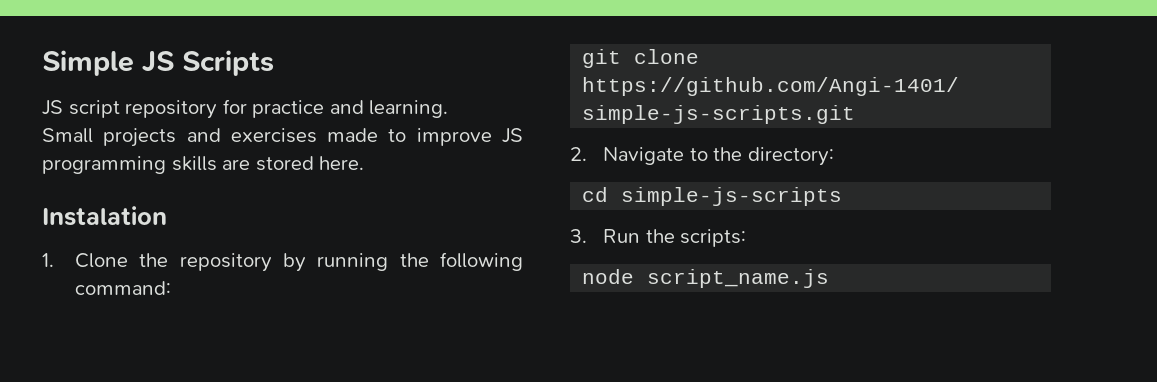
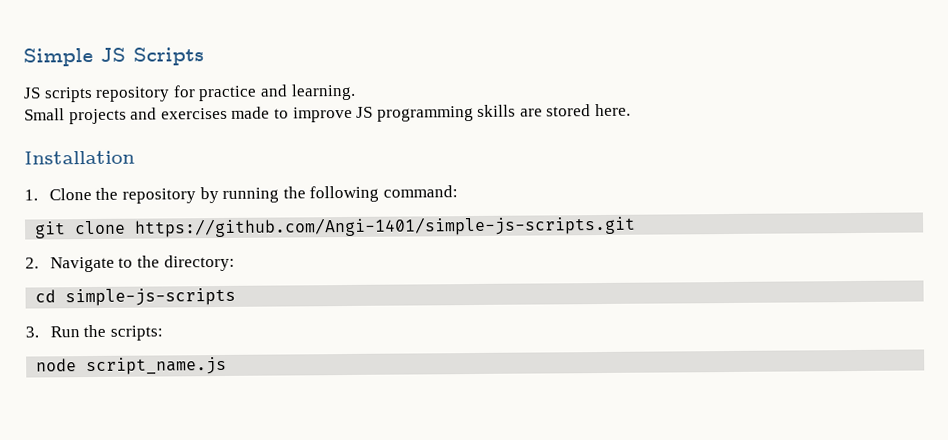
- JS script repository for practice and learning.
+ JS scripts repository for practice and learning.
- Instalation
+ Installation

